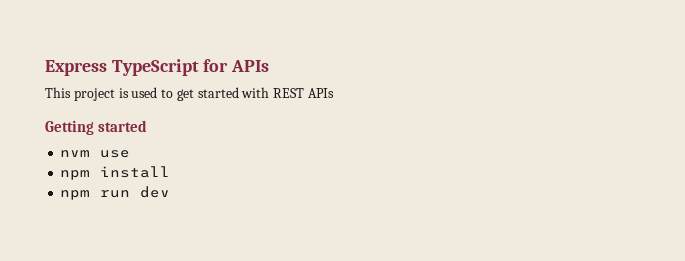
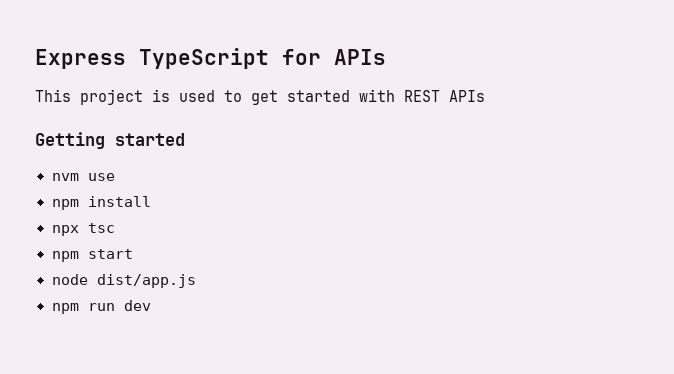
+ npx tsc
+ npm start
+ node dist/app.js

